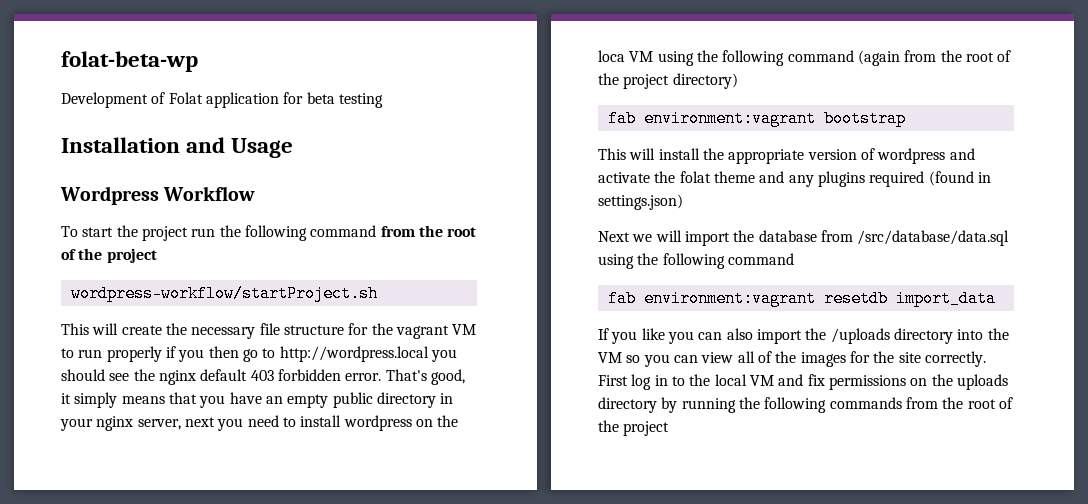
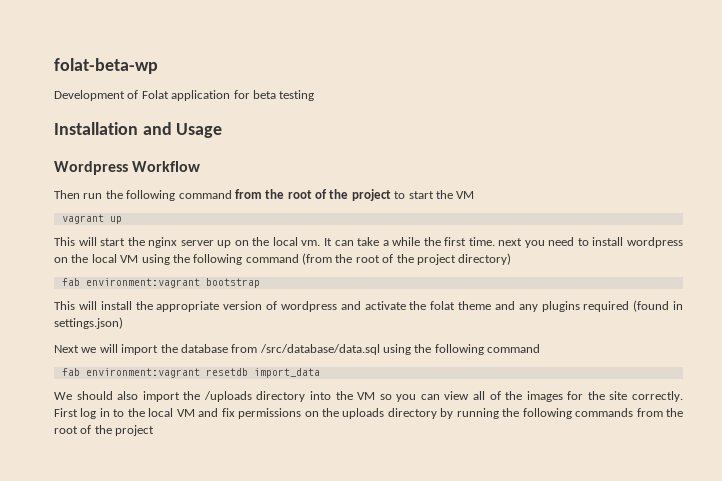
- To start the project run the following command from the root of the project
- wordpress-workflow/startProject.sh
- This will create the necessary file structure for the vagrant VM to run properly if you then go to http://wordpress.local you should see the nginx default 403 forbidden error. That's good, it simply means that you have an empty public directory in your nginx server, next you need to install wordpress on the loca VM using the following command (again from the root of the project directory)
+ Then run the following command from the root of the project to start the VM
+ vagrant up
+ This will start the nginx server up on the local vm. It can take a while the first time. next you need to install wordpress on the local VM using the following command (from the root of the project directory)
- If you like you can also import the /uploads directory into the VM so you can view all of the images for the site correctly.
+ We should also import the /uploads directory into the VM so you can view all of the images for the site correctly.

